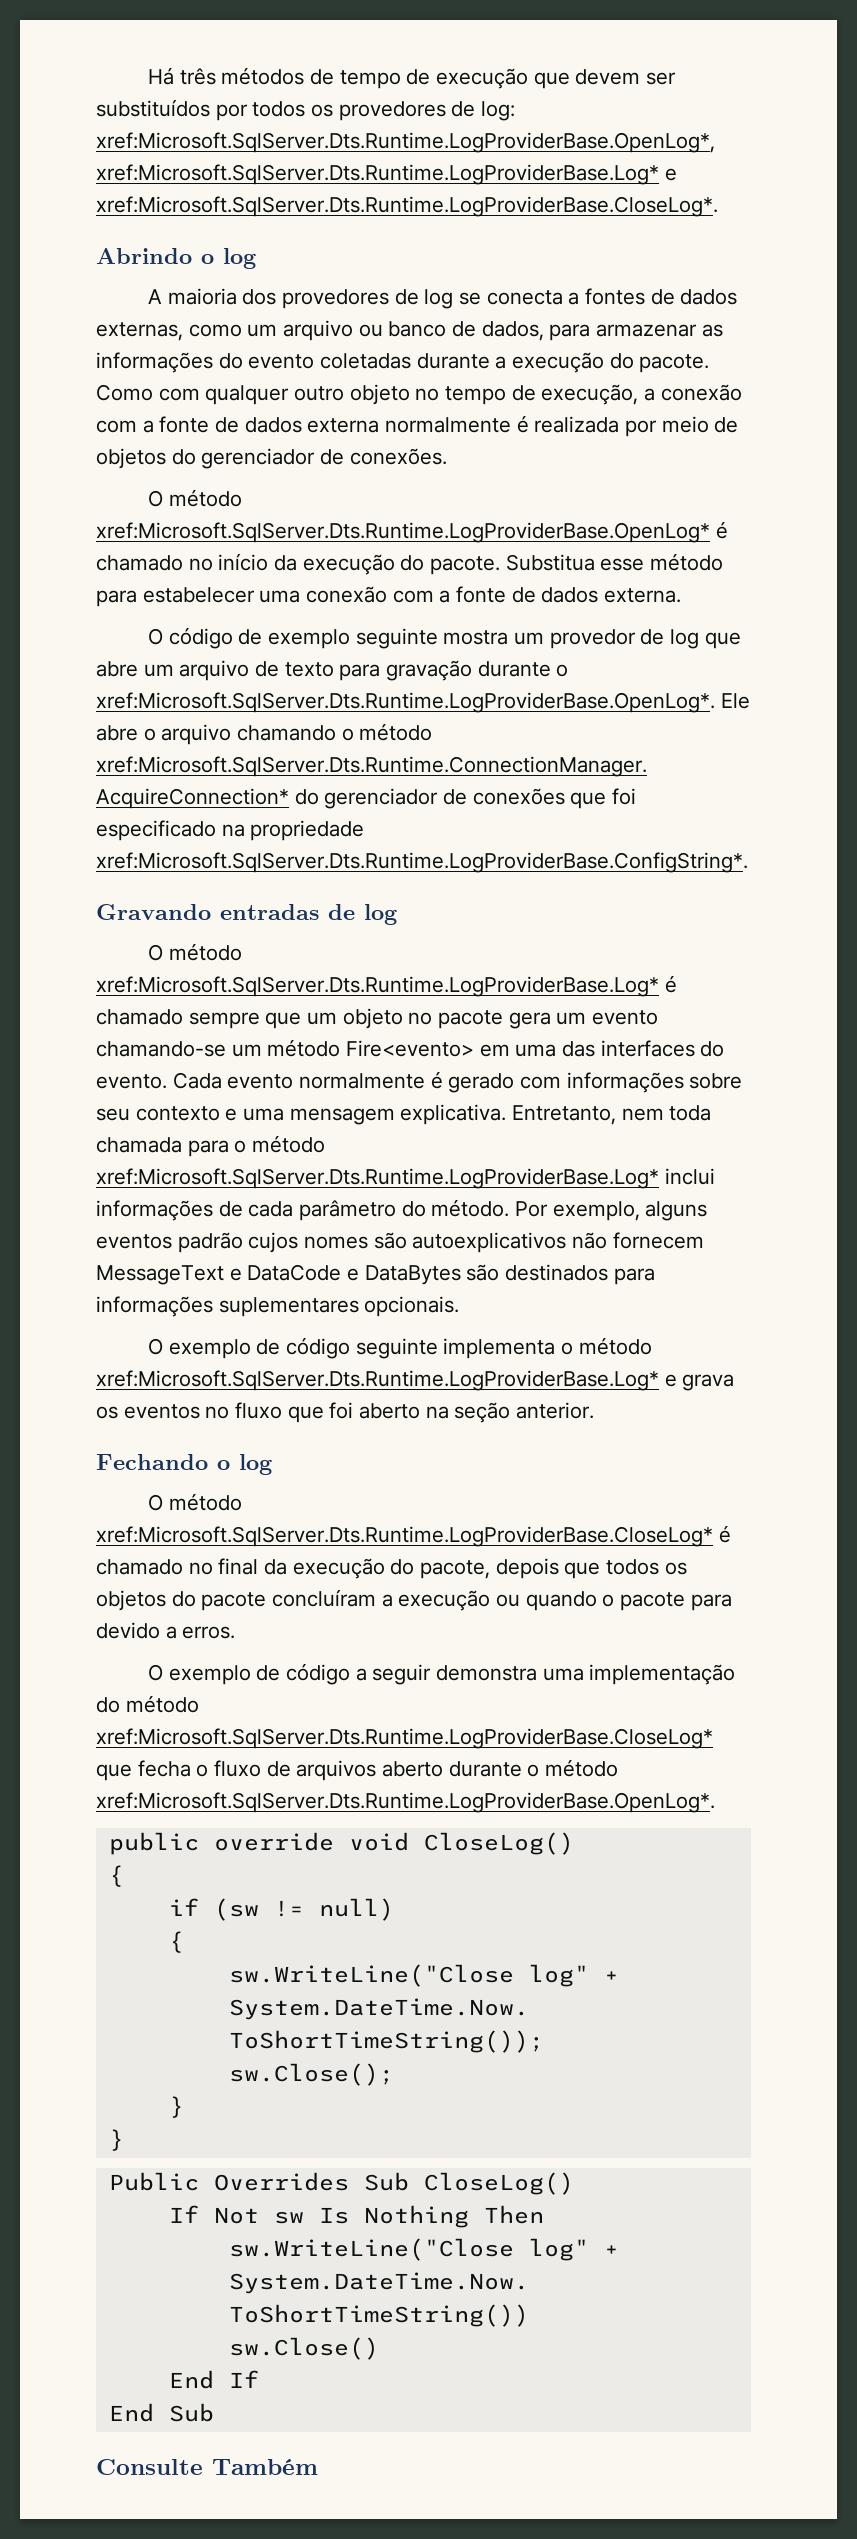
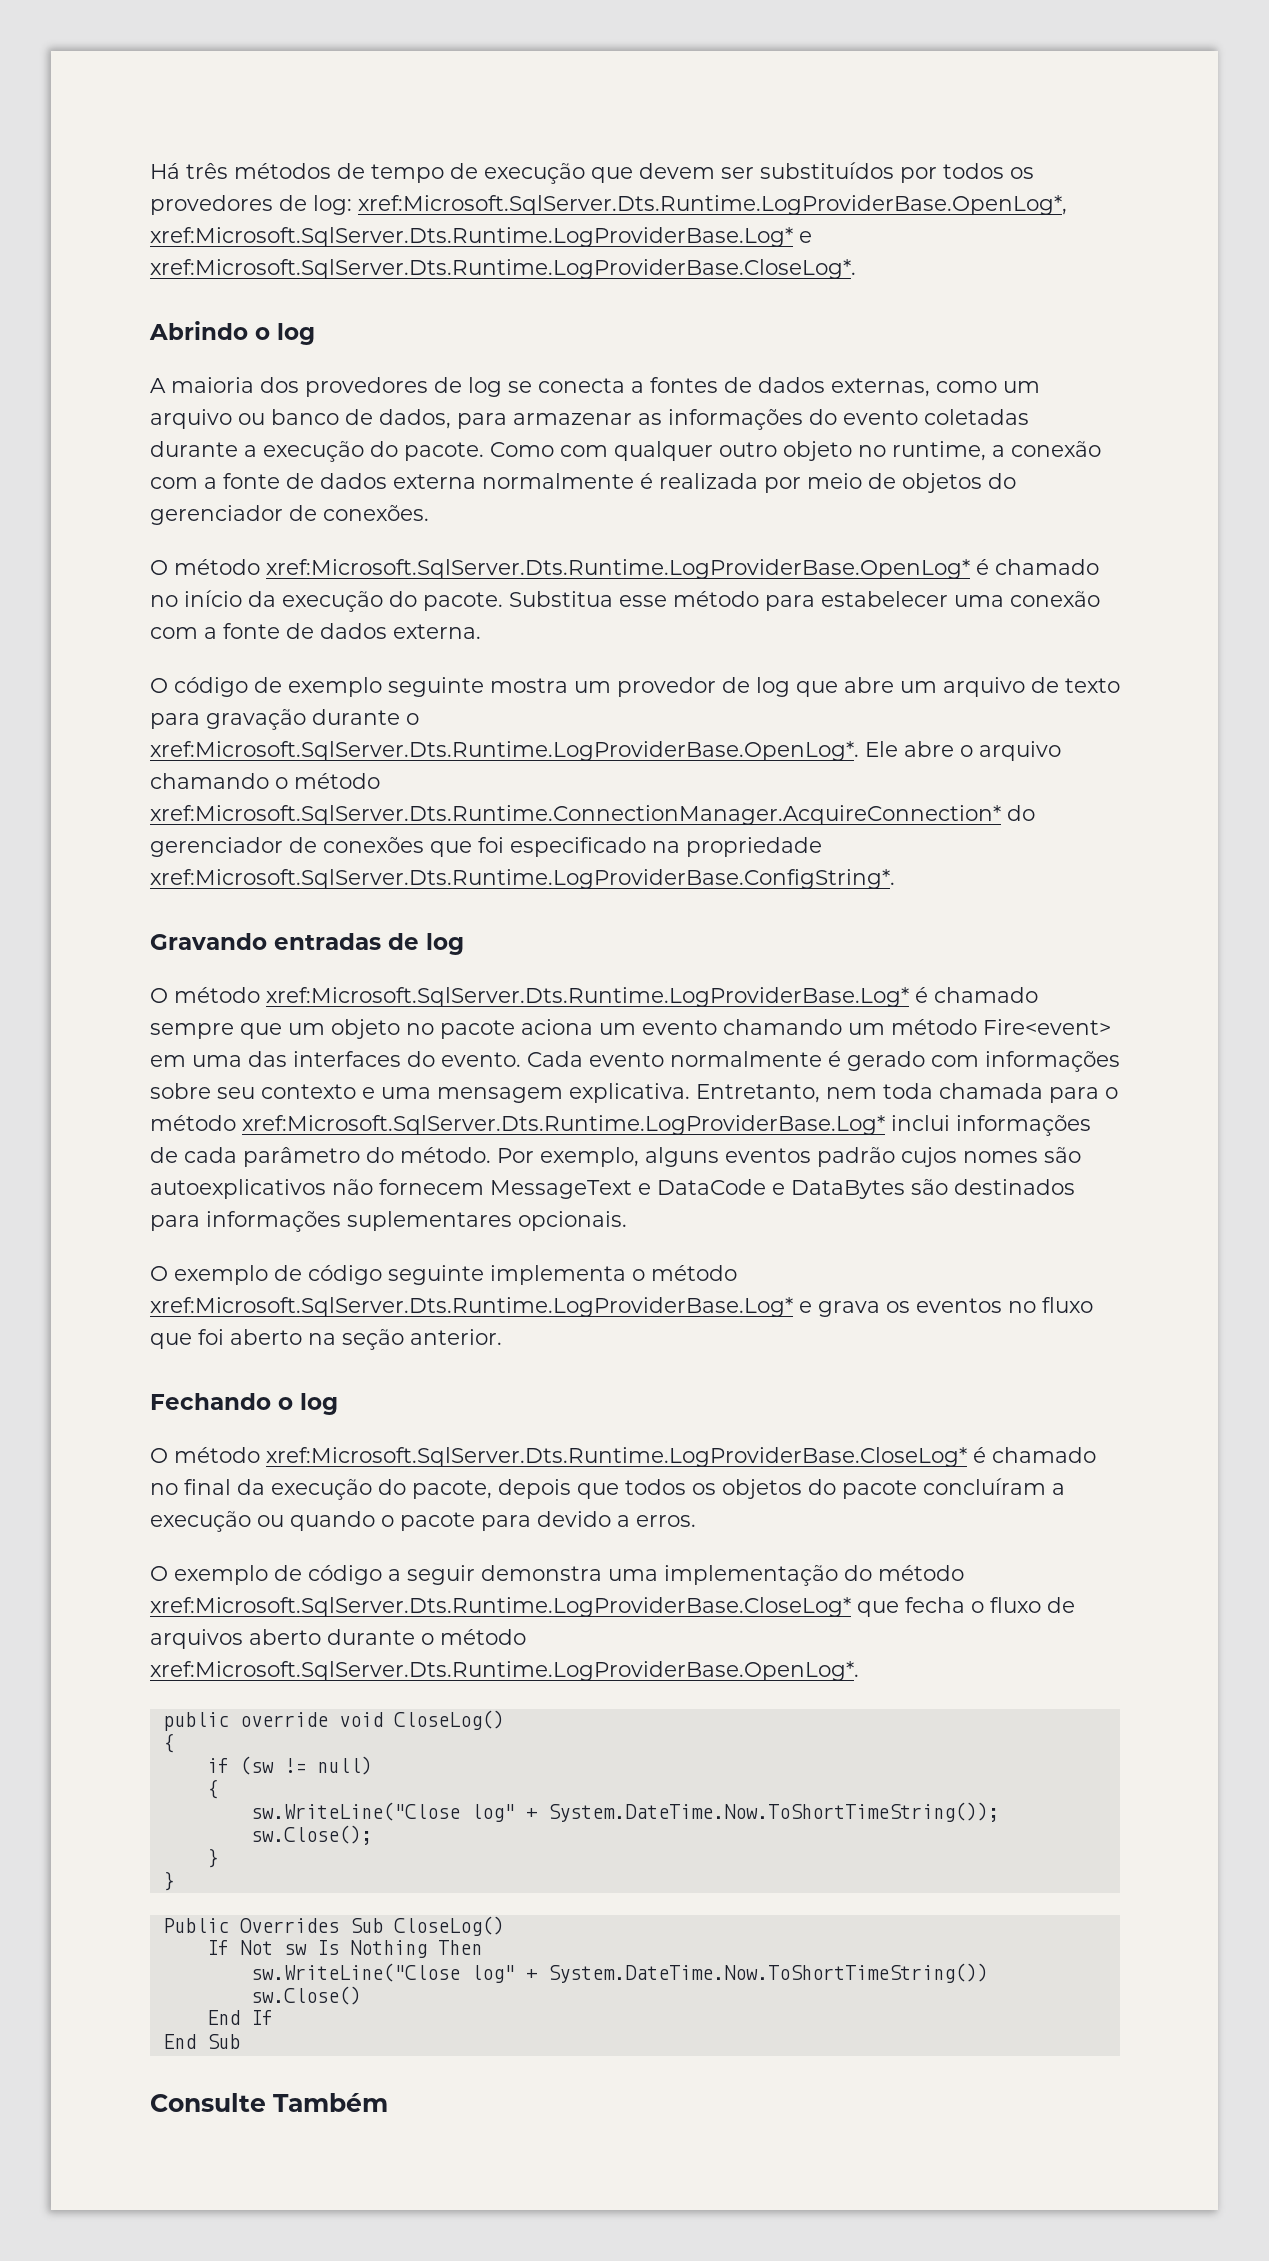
- Como com qualquer outro objeto no tempo de execução, a conexão com a fonte de dados externa normalmente é realizada por meio de objetos do gerenciador de conexões.
+ Como com qualquer outro objeto no runtime, a conexão com a fonte de dados externa normalmente é realizada por meio de objetos do gerenciador de conexões.
- O método xref:Microsoft.SqlServer.Dts.Runtime.LogProviderBase.Log* é chamado sempre que um objeto no pacote gera um evento chamando-se um método Fire<evento> em uma das interfaces do evento.
+ O método xref:Microsoft.SqlServer.Dts.Runtime.LogProviderBase.Log* é chamado sempre que um objeto no pacote aciona um evento chamando um método Fire<event> em uma das interfaces do evento.

